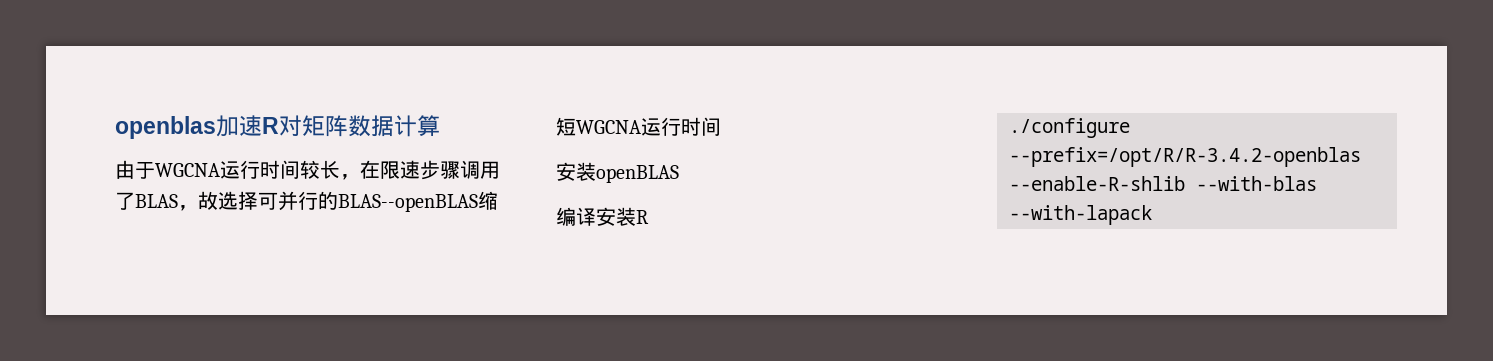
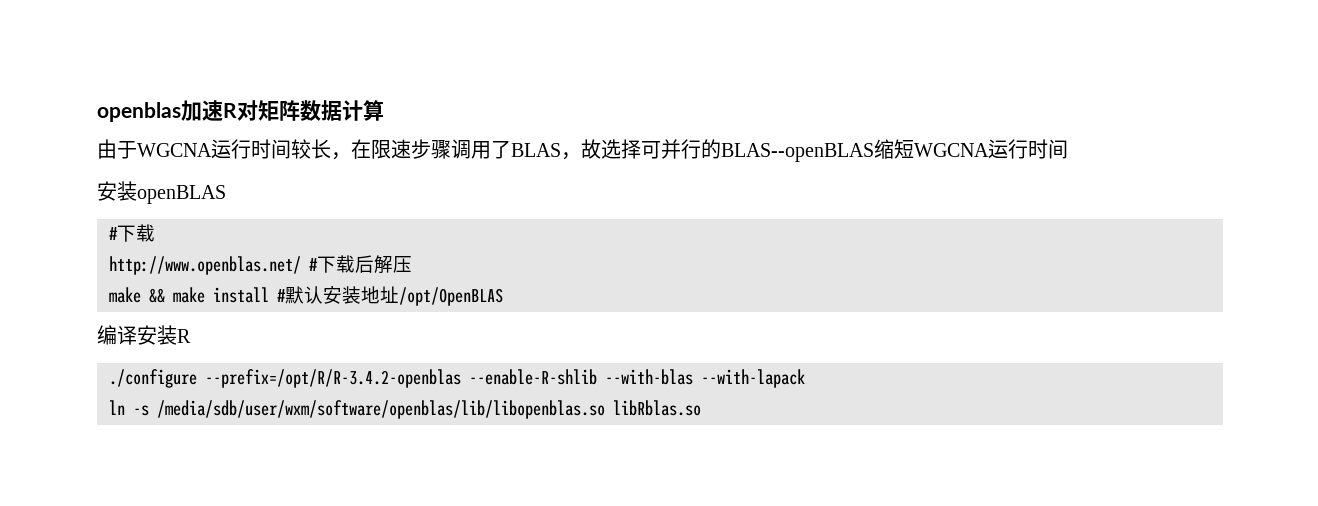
  安装openBLAS
+ #下载
+ http://www.openblas.net/ #下载后解压
+ make && make install #默认安装地址/opt/OpenBLAS
+ ln -s /media/sdb/user/wxm/software/openblas/lib/libopenblas.so libRblas.so

